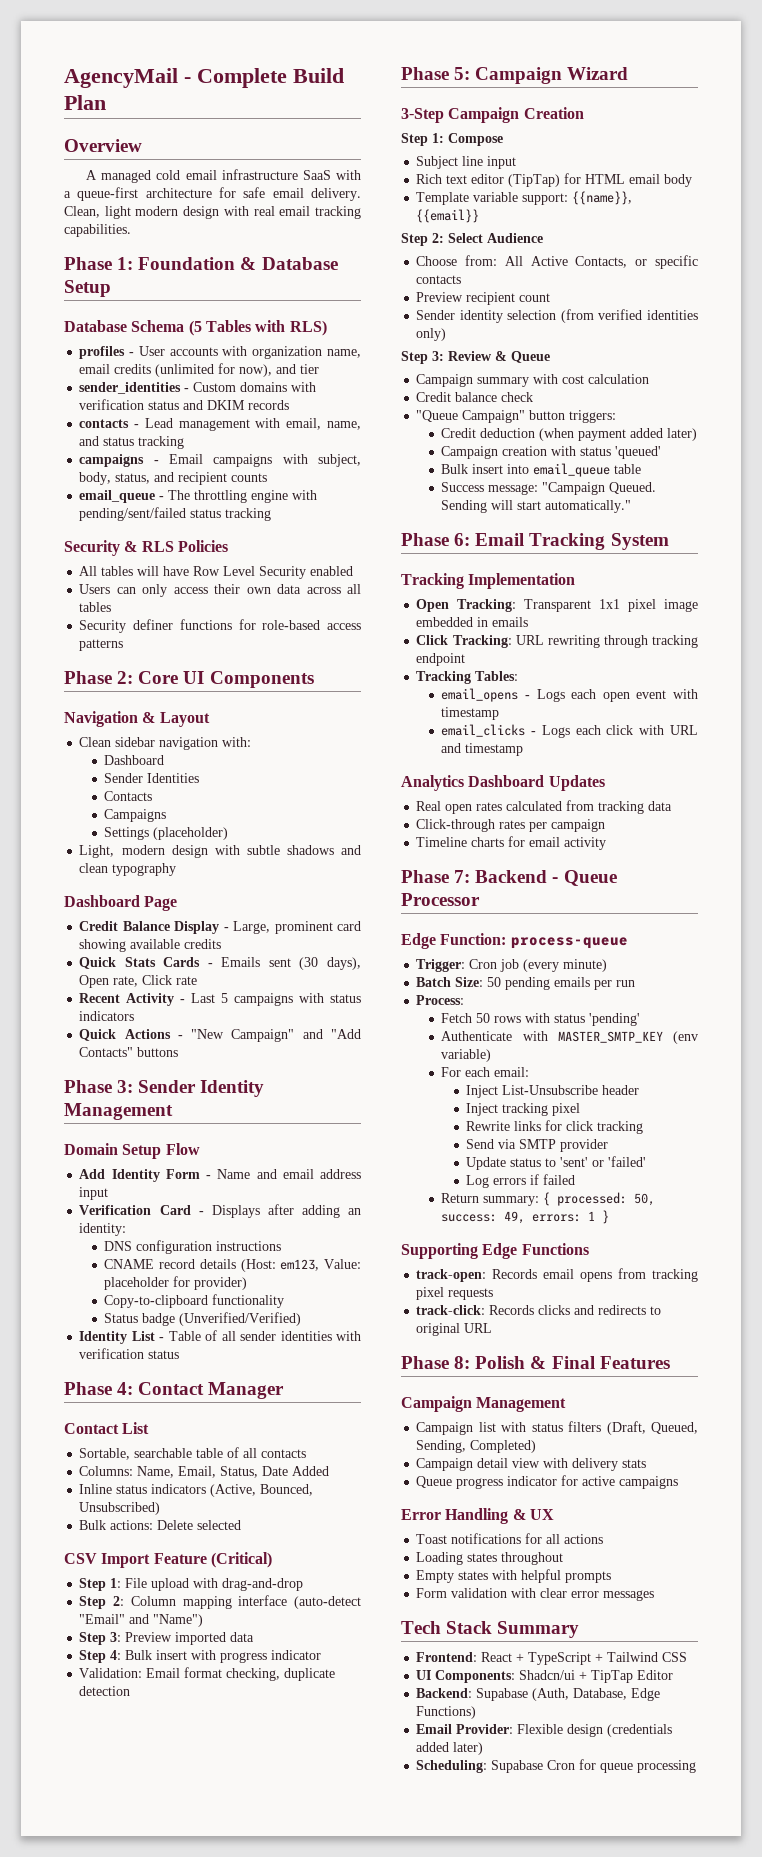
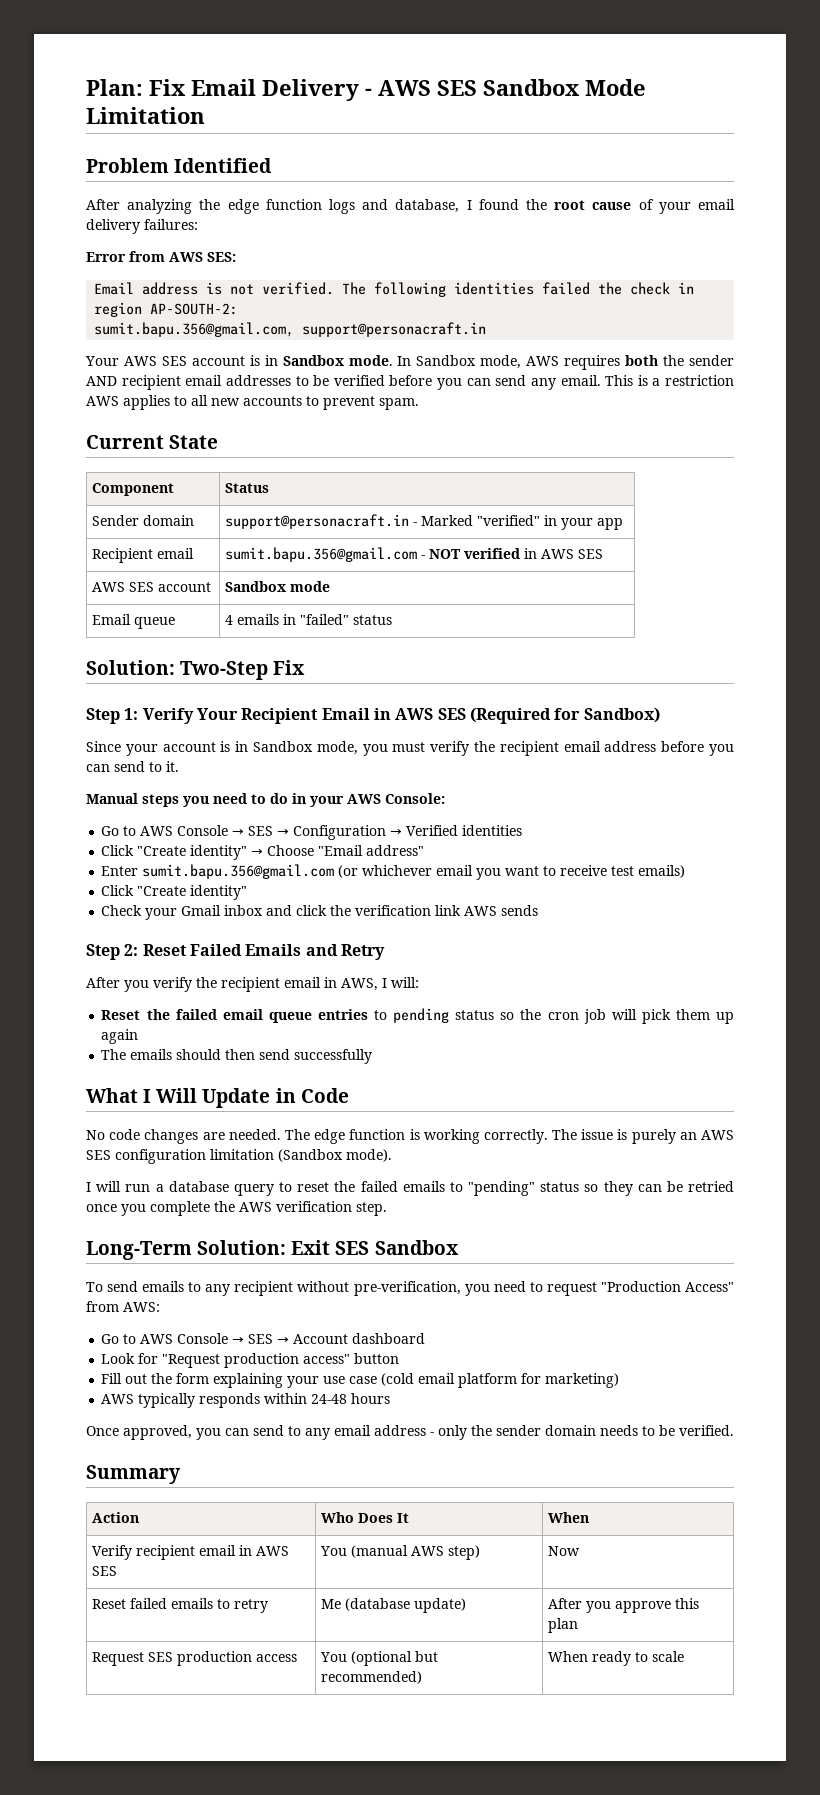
- AgencyMail - Complete Build Plan
- Overview
- A managed cold email infrastructure SaaS with a queue-first architecture for safe email delivery. Clean, light modern design with real email tracking capabilities.
- Phase 1: Foundation & Database Setup
- Database Schema (5 Tables with RLS)
- profiles - User accounts with organization name, email credits (unlimited for now), and tier
- sender_identities - Custom domains with verification status and DKIM records
- contacts - Lead management with email, name, and status tracking
- campaigns - Email campaigns with subject, body, status, and recipient counts
- email_queue - The throttling engine with pending/sent/failed status tracking
- Security & RLS Policies
- All tables will have Row Level Security enabled
- Users can only access their own data across all tables
- Security definer functions for role-based access patterns
- Phase 2: Core UI Components
- Navigation & Layout
- Clean sidebar navigation with:
- Dashboard
- Sender Identities
- Contacts
- Campaigns
- Settings (placeholder)
- Light, modern design with subtle shadows and clean typography
- Dashboard Page
- Credit Balance Display - Large, prominent card showing available credits
- Quick Stats Cards - Emails sent (30 days), Open rate, Click rate
- Recent Activity - Last 5 campaigns with status indicators
- Quick Actions - "New Campaign" and "Add Contacts" buttons
- Phase 3: Sender Identity Management
- Domain Setup Flow
- Add Identity Form - Name and email address input
- Verification Card - Displays after adding an identity:
- DNS configuration instructions
- CNAME record details (Host: em123, Value: placeholder for provider)
- Copy-to-clipboard functionality
- Status badge (Unverified/Verified)
- Identity List - Table of all sender identities with verification status
- Phase 4: Contact Manager
- Contact List
- Sortable, searchable table of all contacts
- Columns: Name, Email, Status, Date Added
- Inline status indicators (Active, Bounced, Unsubscribed)
- Bulk actions: Delete selected
- CSV Import Feature (Critical)
- Step 1: File upload with drag-and-drop
- Step 2: Column mapping interface (auto-detect "Email" and "Name")
- Step 3: Preview imported data
- Step 4: Bulk insert with progress indicator
- Validation: Email format checking, duplicate detection
- Phase 5: Campaign Wizard
- 3-Step Campaign Creation
- Step 1: Compose
- Subject line input
- Rich text editor (TipTap) for HTML email body
- Template variable support: {{name}}, {{email}}
- Step 2: Select Audience
- Choose from: All Active Contacts, or specific contacts
- Preview recipient count
- Sender identity selection (from verified identities only)
- Step 3: Review & Queue
- Campaign summary with cost calculation
- Credit balance check
- "Queue Campaign" button triggers:
- Credit deduction (when payment added later)
- Campaign creation with status 'queued'
- Bulk insert into email_queue table
- Success message: "Campaign Queued. Sending will start automatically."
- Phase 6: Email Tracking System
- Tracking Implementation
- Open Tracking: Transparent 1x1 pixel image embedded in emails
- Click Tracking: URL rewriting through tracking endpoint
- Tracking Tables:
- email_opens - Logs each open event with timestamp
- email_clicks - Logs each click with URL and timestamp
- Analytics Dashboard Updates
- Real open rates calculated from tracking data
- Click-through rates per campaign
- Timeline charts for email activity
- Phase 7: Backend - Queue Processor
- Edge Function: process-queue
- Trigger: Cron job (every minute)
- Batch Size: 50 pending emails per run
- Process:
- Fetch 50 rows with status 'pending'
- Authenticate with MASTER_SMTP_KEY (env variable)
- For each email:
- Inject List-Unsubscribe header
- Inject tracking pixel
- Rewrite links for click tracking
- Send via SMTP provider
- Update status to 'sent' or 'failed'
- Log errors if failed
- Return summary: { processed: 50, success: 49, errors: 1 }
- Supporting Edge Functions
- track-open: Records email opens from tracking pixel requests
- track-click: Records clicks and redirects to original URL
- Phase 8: Polish & Final Features
- Campaign Management
- Campaign list with status filters (Draft, Queued, Sending, Completed)
- Campaign detail view with delivery stats
- Queue progress indicator for active campaigns
- Error Handling & UX
- Toast notifications for all actions
- Loading states throughout
- Empty states with helpful prompts
- Form validation with clear error messages
- Tech Stack Summary
- Frontend: React + TypeScript + Tailwind CSS
- UI Components: Shadcn/ui + TipTap Editor
- Backend: Supabase (Auth, Database, Edge Functions)
- Email Provider: Flexible design (credentials added later)
- Scheduling: Supabase Cron for queue processing
+ Plan: Fix Email Delivery - AWS SES Sandbox Mode Limitation
+ Problem Identified
+ After analyzing the edge function logs and database, I found the root cause of your email delivery failures:
+ Error from AWS SES:
+ Email address is not verified. The following identities failed the check in region AP-SOUTH-2:
+ sumit.bapu.356@gmail.com, support@personacraft.in
+ Your AWS SES account is in Sandbox mode. In Sandbox mode, AWS requires both the sender AND recipient email addresses to be verified before you can send any email. This is a restriction AWS applies to all new accounts to prevent spam.
+ Current State
+ Component | Status
+ Sender domain | support@personacraft.in - Marked "verified" in your app
+ Recipient email | sumit.bapu.356@gmail.com - NOT verified in AWS SES
+ AWS SES account | Sandbox mode
+ Email queue | 4 emails in "failed" status
+ Solution: Two-Step Fix
+ Step 1: Verify Your Recipient Email in AWS SES (Required for Sandbox)
+ Since your account is in Sandbox mode, you must verify the recipient email address before you can send to it.
+ Manual steps you need to do in your AWS Console:
+ Go to AWS Console → SES → Configuration → Verified identities
+ Click "Create identity" → Choose "Email address"
+ Enter sumit.bapu.356@gmail.com (or whichever email you want to receive test emails)
+ Click "Create identity"
+ Check your Gmail inbox and click the verification link AWS sends
+ Step 2: Reset Failed Emails and Retry
+ After you verify the recipient email in AWS, I will:
+ Reset the failed email queue entries to pending status so the cron job will pick them up again
+ The emails should then send successfully
+ What I Will Update in Code
+ No code changes are needed. The edge function is working correctly. The issue is purely an AWS SES configuration limitation (Sandbox mode).
+ I will run a database query to reset the failed emails to "pending" status so they can be retried once you complete the AWS verification step.
+ Long-Term Solution: Exit SES Sandbox
+ To send emails to any recipient without pre-verification, you need to request "Production Access" from AWS:
+ Go to AWS Console → SES → Account dashboard
+ Look for "Request production access" button
+ Fill out the form explaining your use case (cold email platform for marketing)
+ AWS typically responds within 24-48 hours
+ Once approved, you can send to any email address - only the sender domain needs to be verified.
+ Summary
+ Action | Who Does It | When
+ Verify recipient email in AWS SES | You (manual AWS step) | Now
+ Reset failed emails to retry | Me (database update) | After you approve this plan
+ Request SES production access | You (optional but recommended) | When ready to scale

